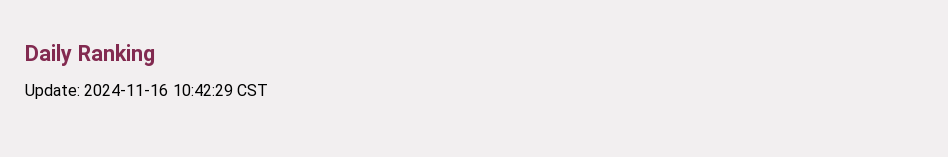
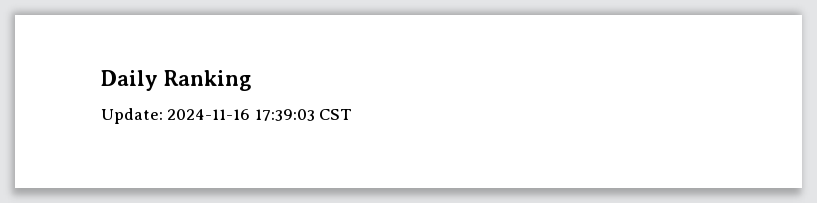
- Update: 2024-11-16 10:42:29 CST
+ Update: 2024-11-16 17:39:03 CST

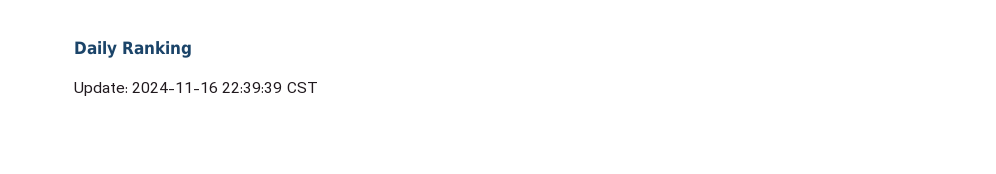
- Update: 2024-11-16 17:39:03 CST
+ Update: 2024-11-16 22:39:39 CST

